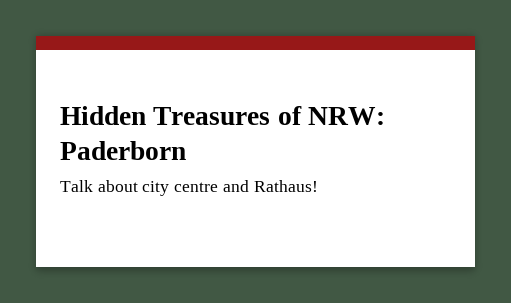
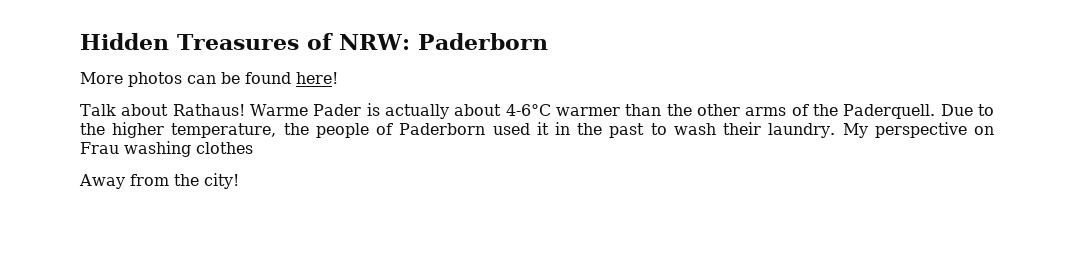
- Talk about city centre and Rathaus!
+ More photos can be found here!
+ Talk about Rathaus! Warme Pader is actually about 4-6°C warmer than the other arms of the Paderquell. Due to the higher temperature, the people of Paderborn used it in the past to wash their laundry. My perspective on Frau washing clothes
+ Away from the city!

